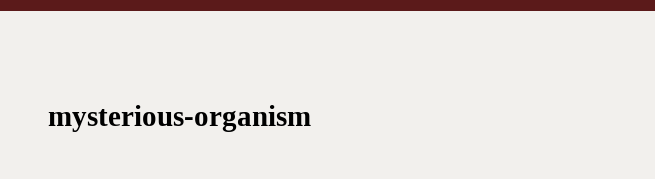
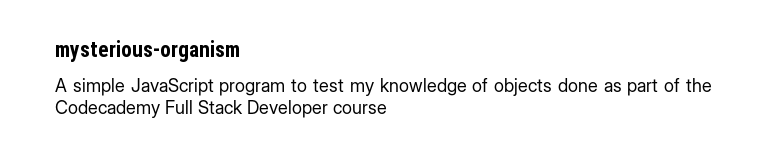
+ A simple JavaScript program to test my knowledge of objects done as part of the Codecademy Full Stack Developer course

